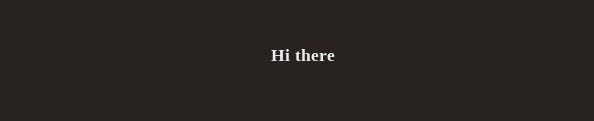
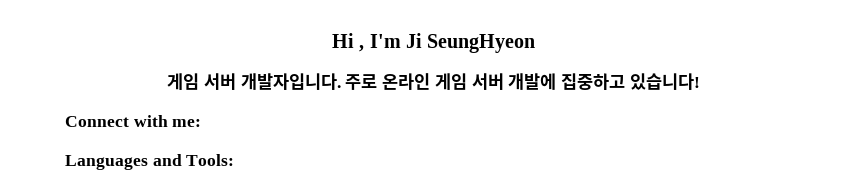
- Hi there
+ Hi , I'm Ji SeungHyeon
+ 게임 서버 개발자입니다. 주로 온라인 게임 서버 개발에 집중하고 있습니다!
+ Connect with me:
+ Languages and Tools:

